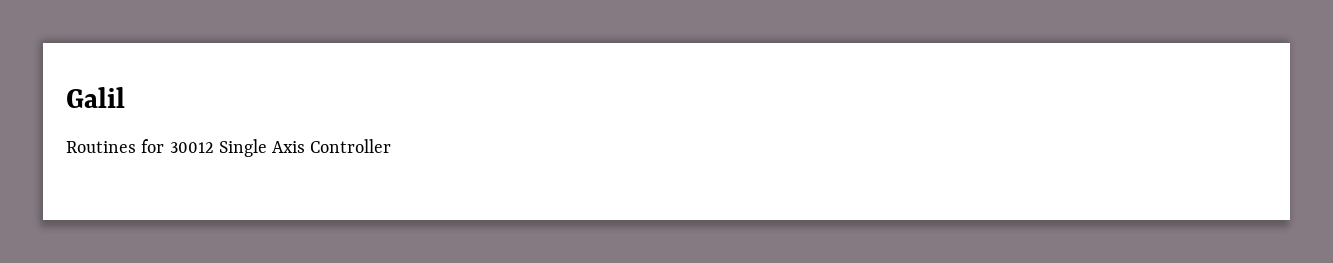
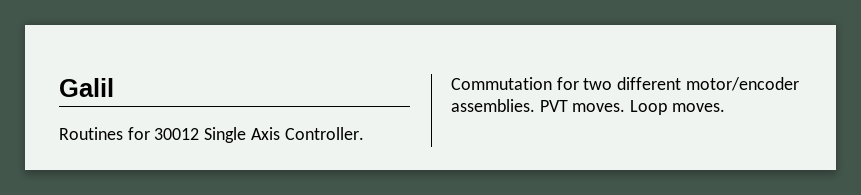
- Routines for 30012 Single Axis Controller
+ Routines for 30012 Single Axis Controller. Commutation for two different motor/encoder assemblies. PVT moves. Loop moves.

